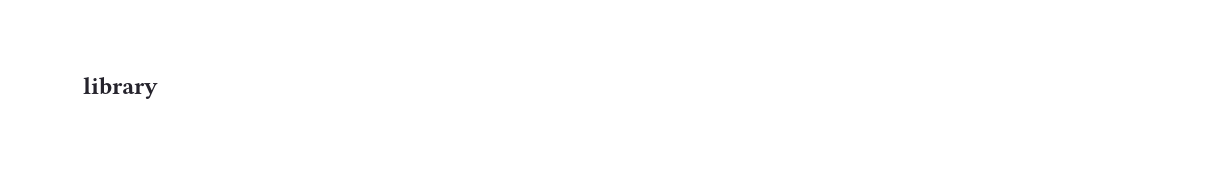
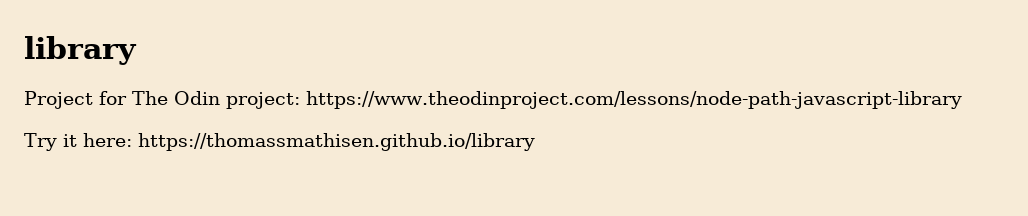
+ Project for The Odin project: https://www.theodinproject.com/lessons/node-path-javascript-library
+ Try it here: https://thomassmathisen.github.io/library

